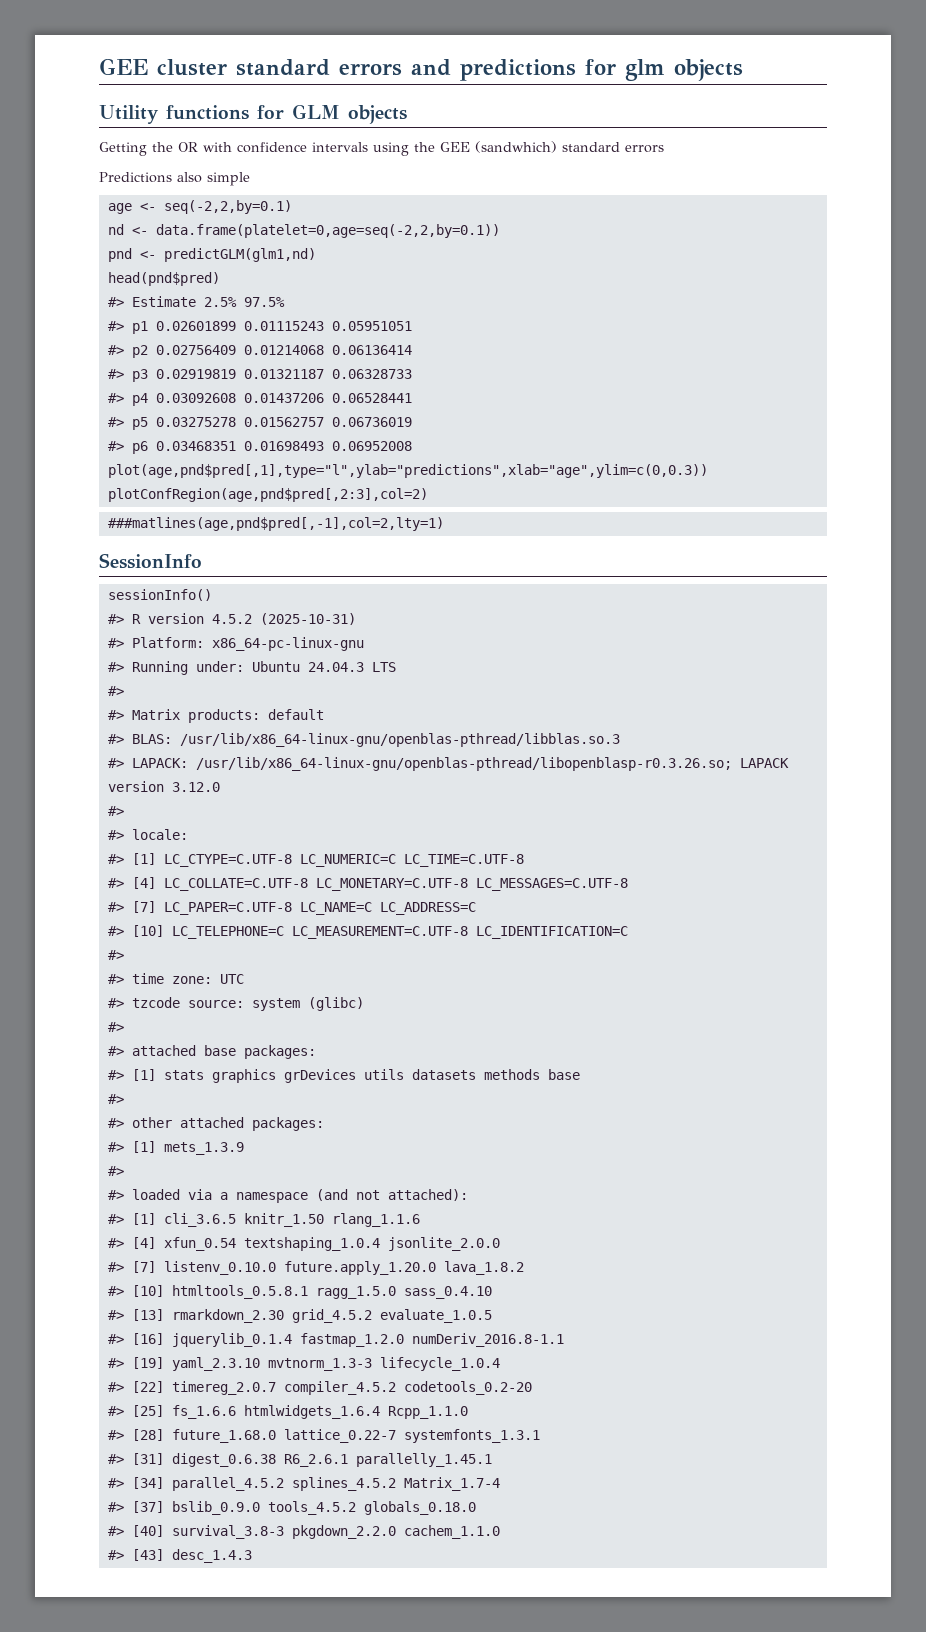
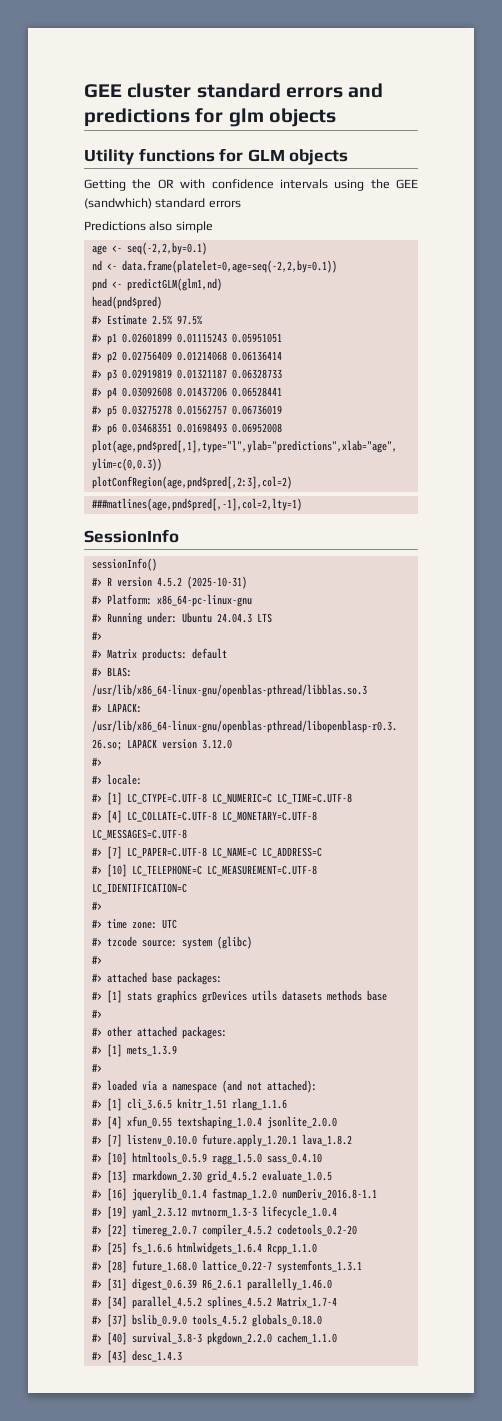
- #> [1] cli_3.6.5 knitr_1.50 rlang_1.1.6
+ #> [1] cli_3.6.5 knitr_1.51 rlang_1.1.6
- #> [4] xfun_0.54 textshaping_1.0.4 jsonlite_2.0.0
+ #> [4] xfun_0.55 textshaping_1.0.4 jsonlite_2.0.0
- #> [7] listenv_0.10.0 future.apply_1.20.0 lava_1.8.2
+ #> [7] listenv_0.10.0 future.apply_1.20.1 lava_1.8.2
- #> [10] htmltools_0.5.8.1 ragg_1.5.0 sass_0.4.10
+ #> [10] htmltools_0.5.9 ragg_1.5.0 sass_0.4.10
- #> [19] yaml_2.3.10 mvtnorm_1.3-3 lifecycle_1.0.4
+ #> [19] yaml_2.3.12 mvtnorm_1.3-3 lifecycle_1.0.4
- #> [31] digest_0.6.38 R6_2.6.1 parallelly_1.45.1
+ #> [31] digest_0.6.39 R6_2.6.1 parallelly_1.46.0

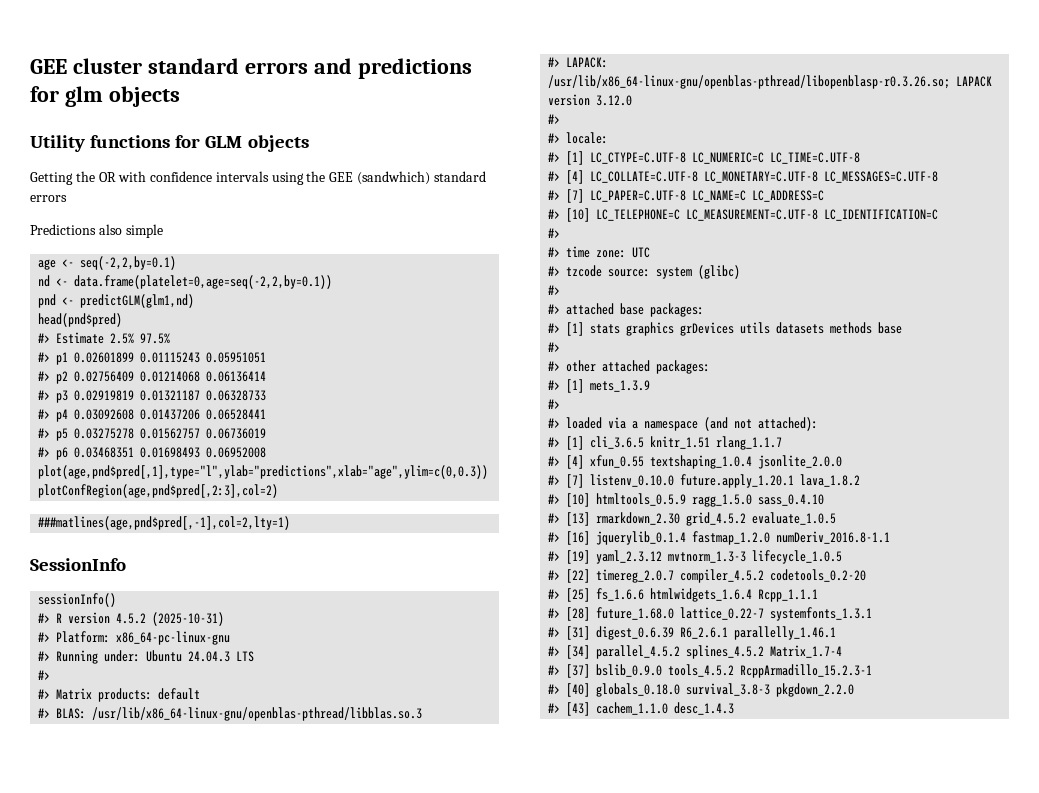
- #> [1] cli_3.6.5 knitr_1.51 rlang_1.1.6
+ #> [1] cli_3.6.5 knitr_1.51 rlang_1.1.7
- #> [19] yaml_2.3.12 mvtnorm_1.3-3 lifecycle_1.0.4
+ #> [19] yaml_2.3.12 mvtnorm_1.3-3 lifecycle_1.0.5
- #> [25] fs_1.6.6 htmlwidgets_1.6.4 Rcpp_1.1.0
+ #> [25] fs_1.6.6 htmlwidgets_1.6.4 Rcpp_1.1.1
- #> [31] digest_0.6.39 R6_2.6.1 parallelly_1.46.0
+ #> [31] digest_0.6.39 R6_2.6.1 parallelly_1.46.1
- #> [37] bslib_0.9.0 tools_4.5.2 globals_0.18.0
+ #> [37] bslib_0.9.0 tools_4.5.2 RcppArmadillo_15.2.3-1
- #> [40] survival_3.8-3 pkgdown_2.2.0 cachem_1.1.0
+ #> [40] globals_0.18.0 survival_3.8-3 pkgdown_2.2.0
- #> [43] desc_1.4.3
+ #> [43] cachem_1.1.0 desc_1.4.3

